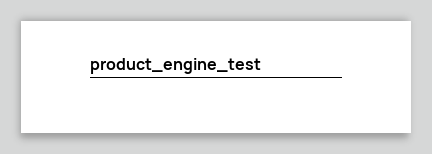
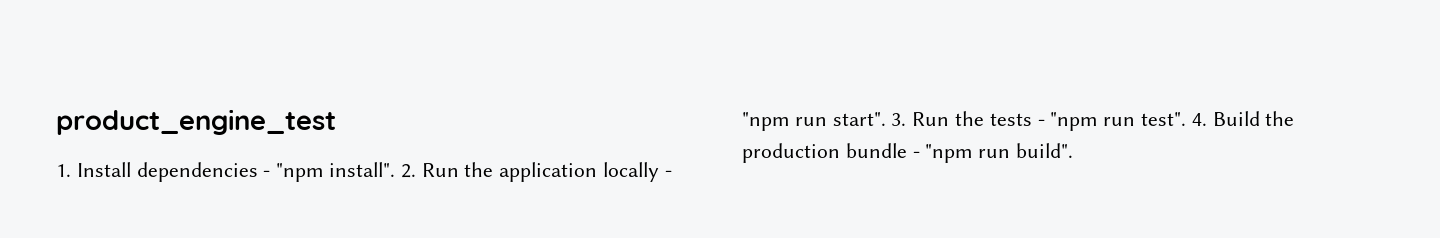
+ 1. Install dependencies - "npm install". 2. Run the application locally - "npm run start". 3. Run the tests - "npm run test". 4. Build the production bundle - "npm run build".

